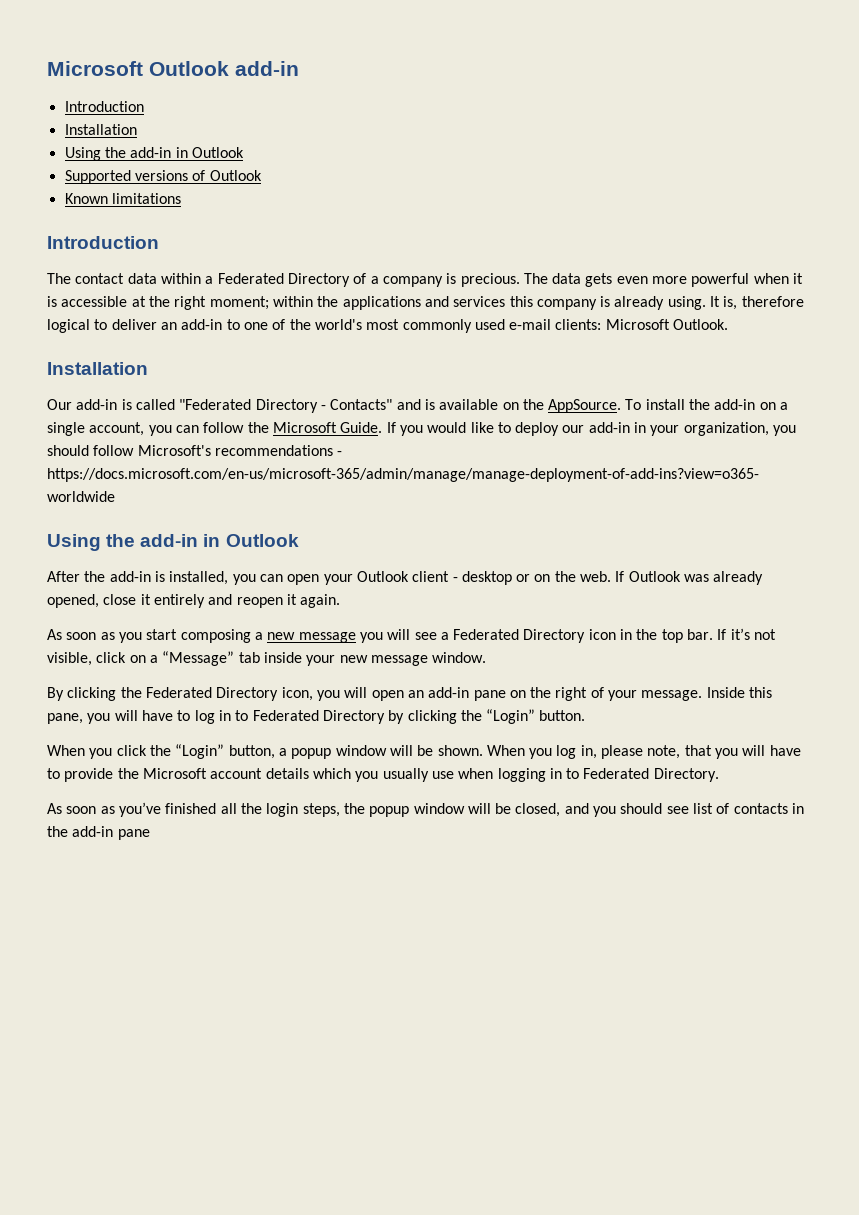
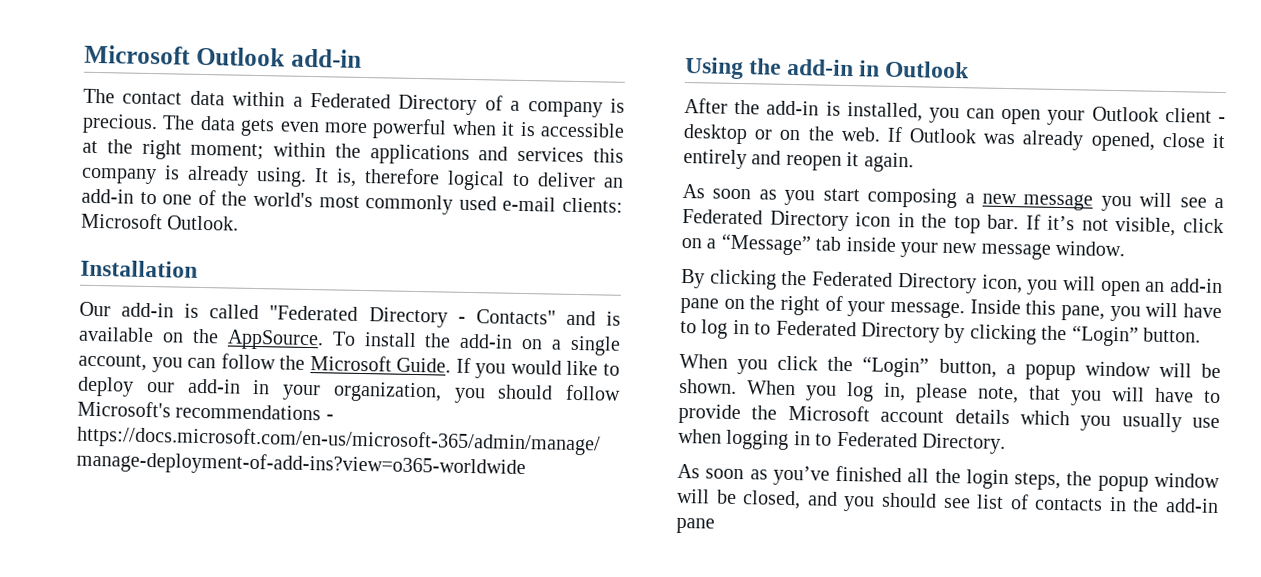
  Microsoft Outlook add-in
- Introduction
- Installation
- Using the add-in in Outlook
- Supported versions of Outlook
- Known limitations
- Introduction

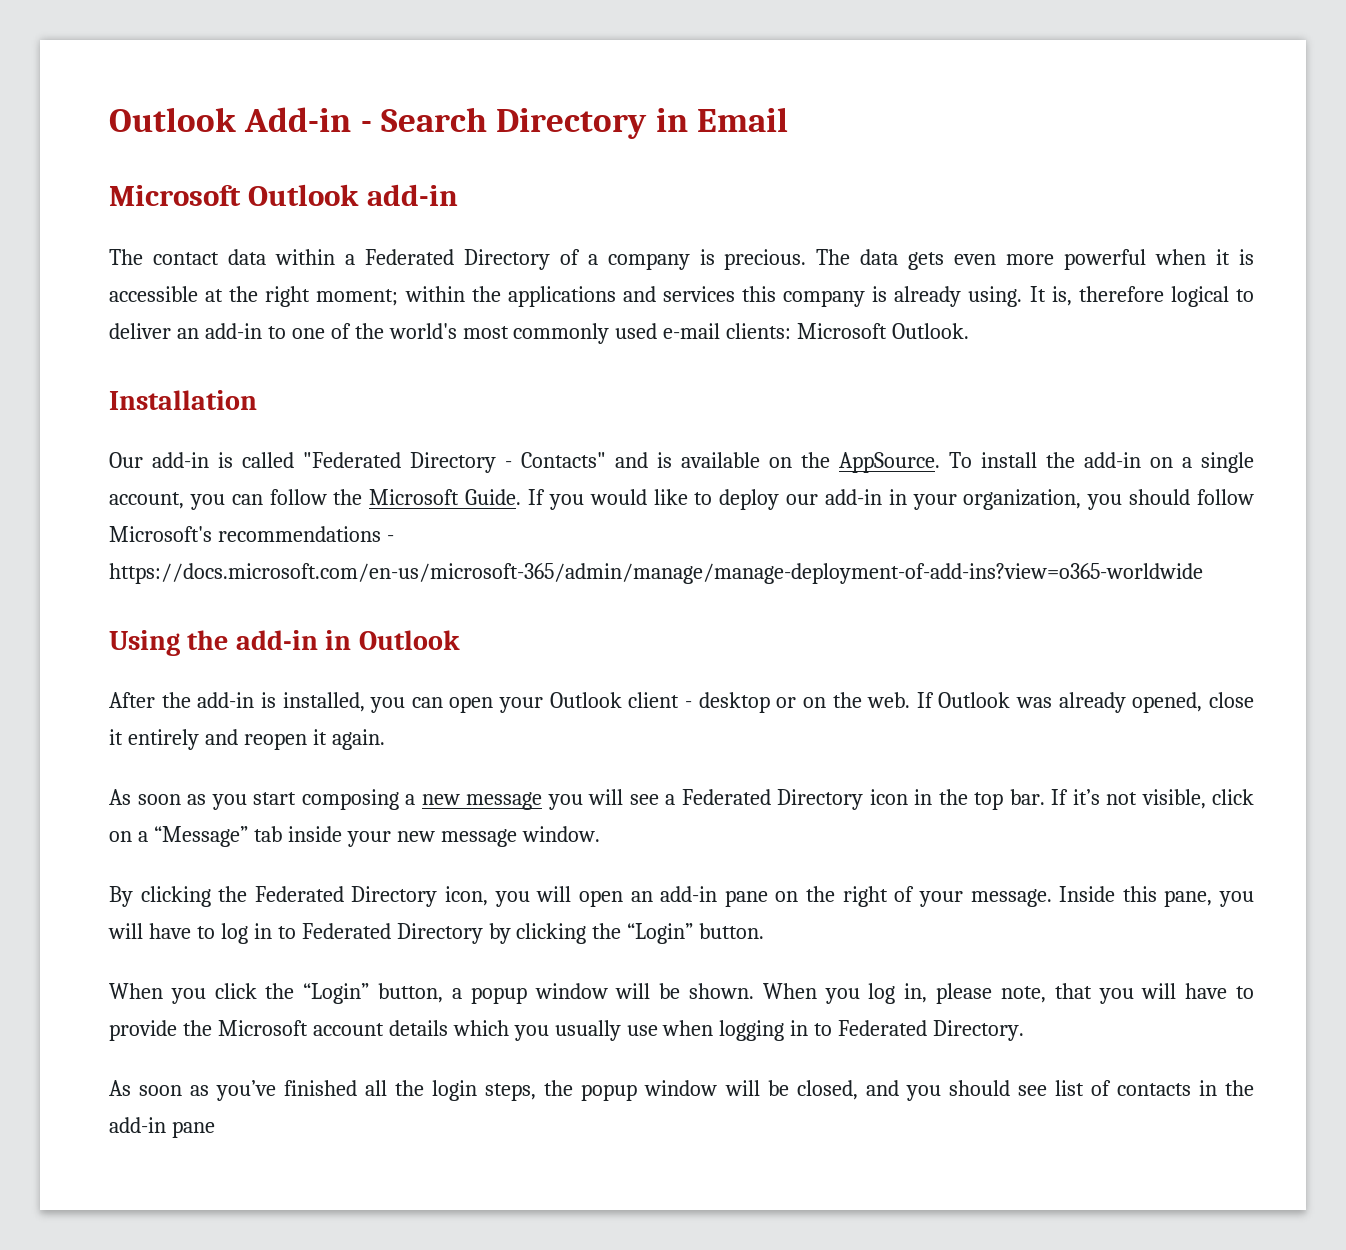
+ Outlook Add-in - Search Directory in Email

